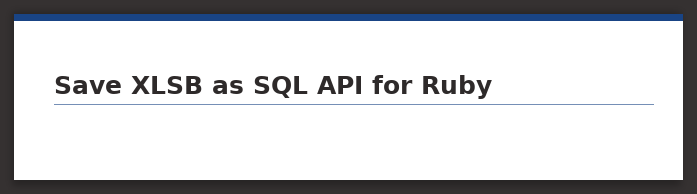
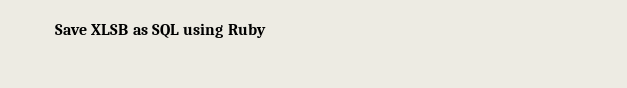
- Save XLSB as SQL API for Ruby
+ Save XLSB as SQL using Ruby

